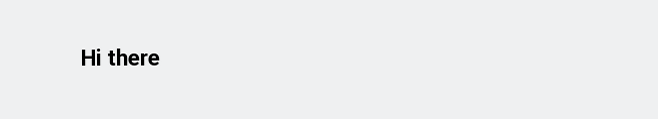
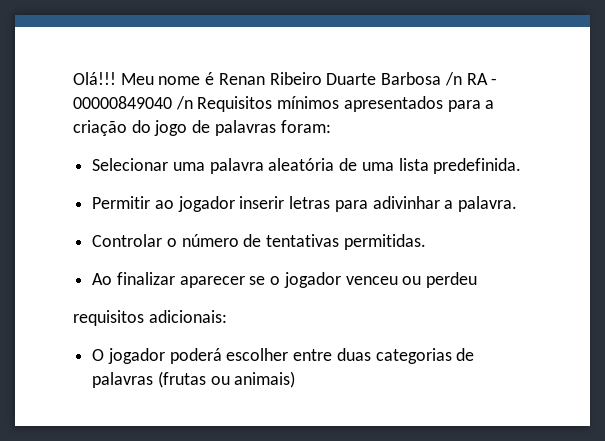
- Hi there
+ Olá!!! Meu nome é Renan Ribeiro Duarte Barbosa /n RA - 00000849040 /n Requisitos mínimos apresentados para a criação do jogo de palavras foram:
+ Selecionar uma palavra aleatória de uma lista predefinida.
+ Permitir ao jogador inserir letras para adivinhar a palavra.
+ Controlar o número de tentativas permitidas.
+ Ao finalizar aparecer se o jogador venceu ou perdeu
+ requisitos adicionais:
+ O jogador poderá escolher entre duas categorias de palavras (frutas ou animais)

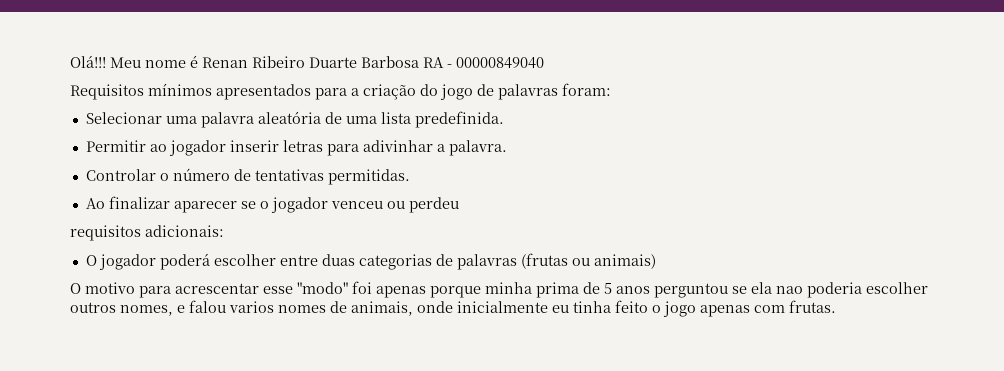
- Meu nome é Renan Ribeiro Duarte Barbosa /n RA - 00000849040 /n Requisitos mínimos apresentados para a criação do jogo de palavras foram:
+ Meu nome é Renan Ribeiro Duarte Barbosa RA - 00000849040
+ Requisitos mínimos apresentados para a criação do jogo de palavras foram:
+ O motivo para acrescentar esse "modo" foi apenas porque minha prima de 5 anos perguntou se ela nao poderia escolher outros nomes, e falou varios nomes de animais, onde inicialmente eu tinha feito o jogo apenas com frutas.

